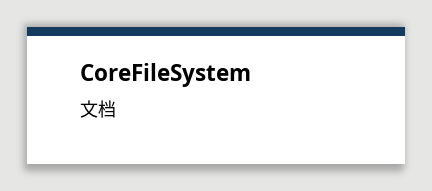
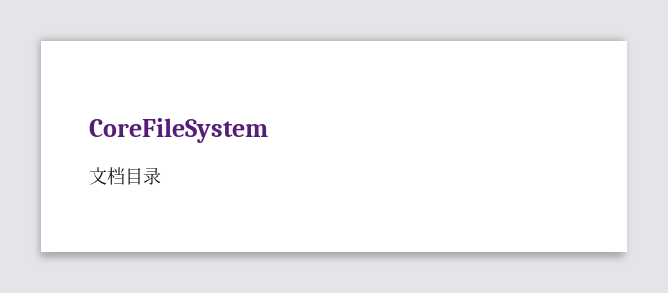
- 文档
+ 文档目录

